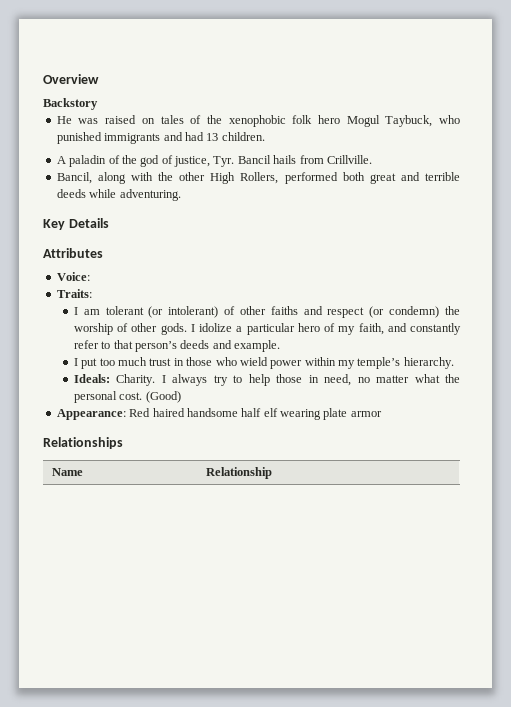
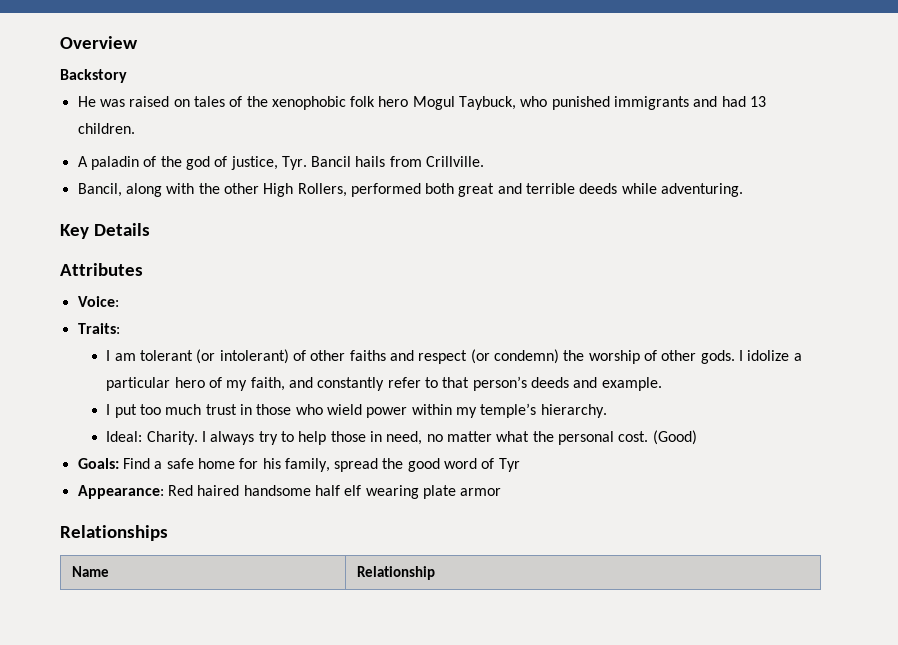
- Ideals: Charity.
+ Ideal: Charity.
+ Goals: Find a safe home for his family, spread the good word of Tyr

